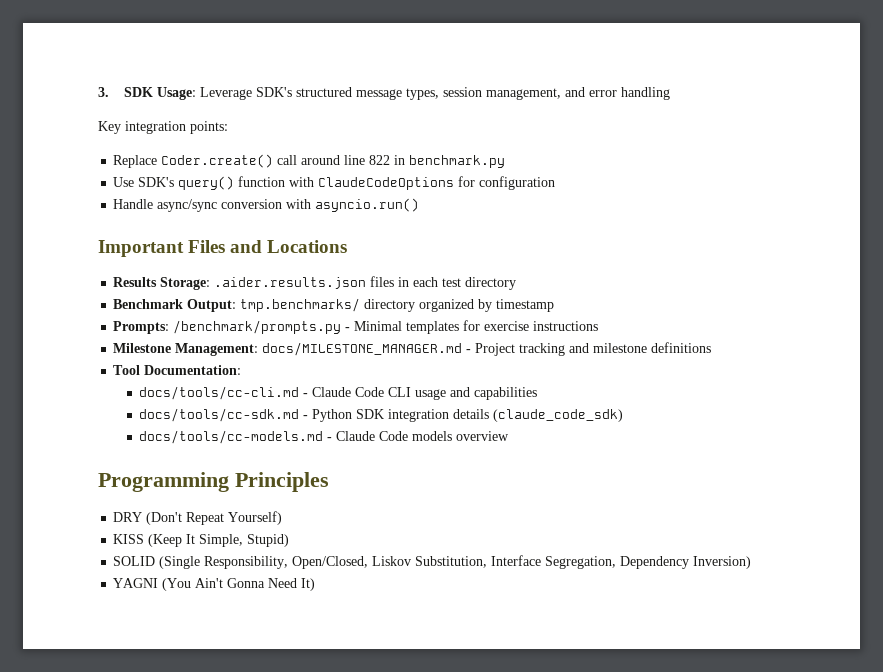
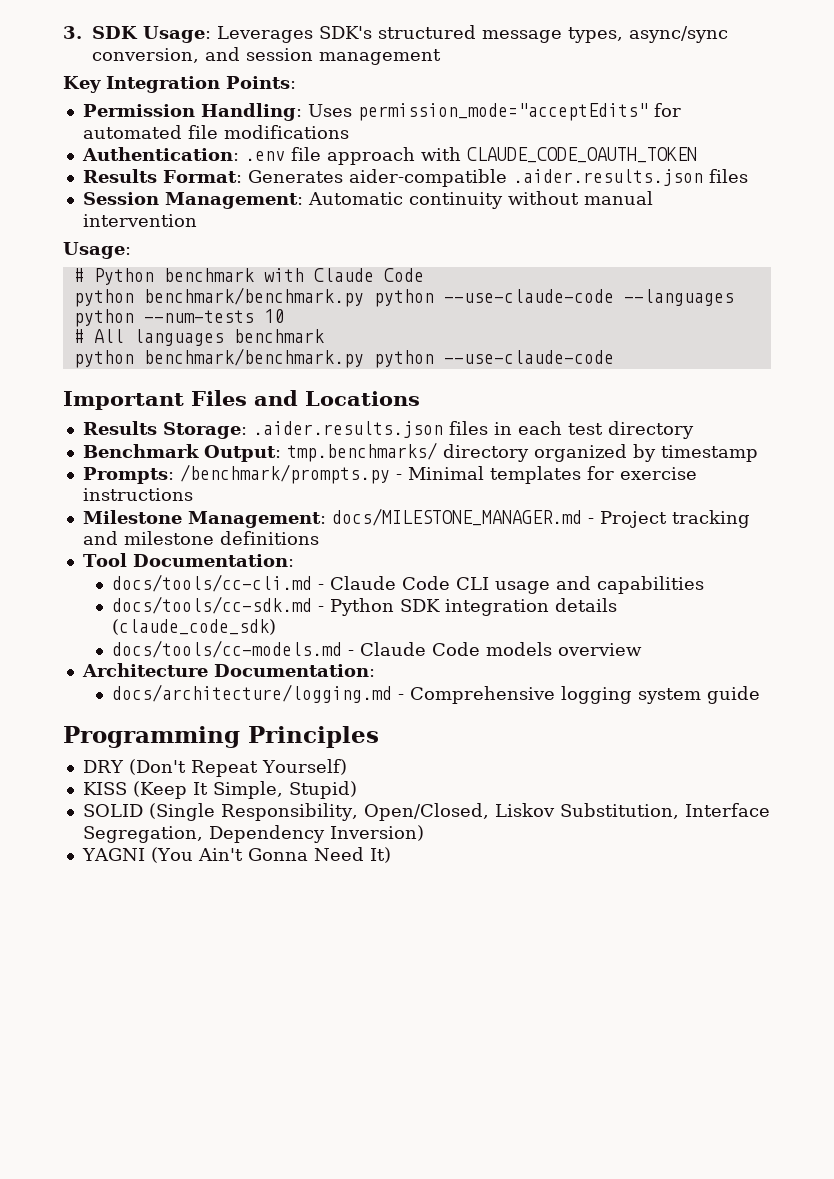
- 3. SDK Usage: Leverage SDK's structured message types, session management, and error handling
- Key integration points:
- Replace Coder.create() call around line 822 in benchmark.py
- Use SDK's query() function with ClaudeCodeOptions for configuration
- Handle async/sync conversion with asyncio.run()
+ 3. SDK Usage: Leverages SDK's structured message types, async/sync conversion, and session management
+ Key Integration Points:
+ Permission Handling: Uses permission_mode="acceptEdits" for automated file modifications
+ Authentication: .env file approach with CLAUDE_CODE_OAUTH_TOKEN
+ Results Format: Generates aider-compatible .aider.results.json files
+ Session Management: Automatic continuity without manual intervention
+ Usage:
+ # Python benchmark with Claude Code
+ python benchmark/benchmark.py python --use-claude-code --languages python --num-tests 10
+ # All languages benchmark
+ python benchmark/benchmark.py python --use-claude-code
+ Architecture Documentation:
+ docs/architecture/logging.md - Comprehensive logging system guide

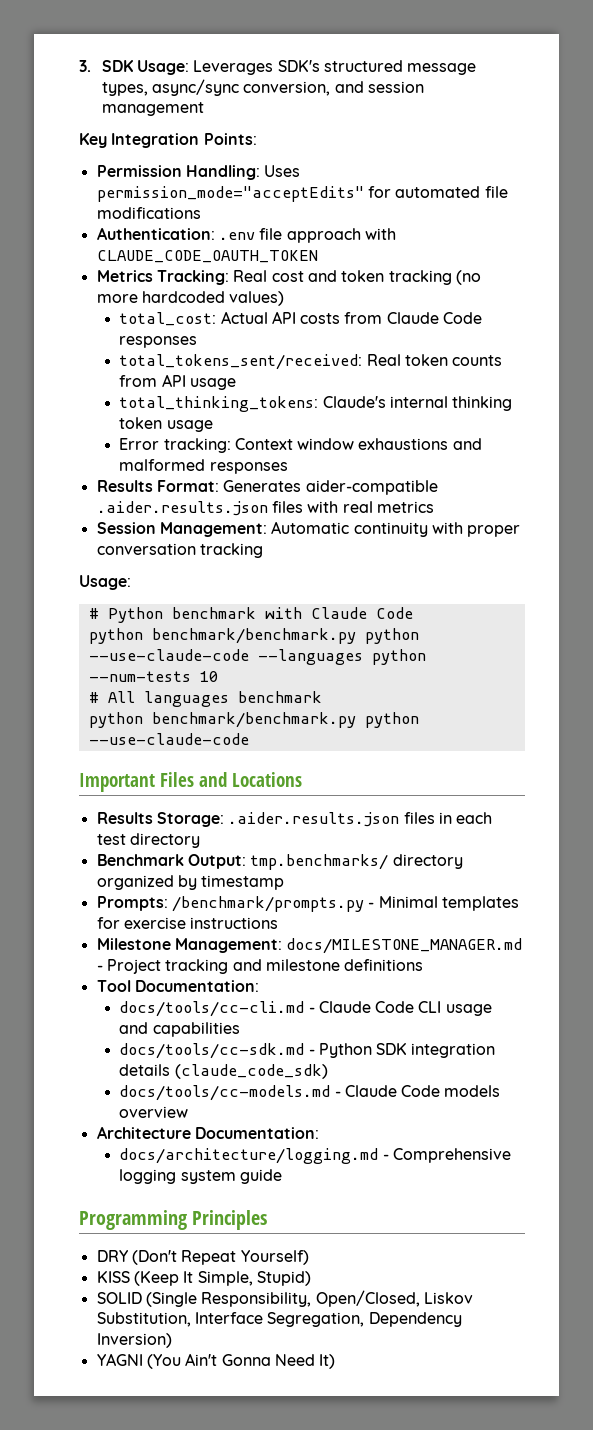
+ Metrics Tracking: Real cost and token tracking (no more hardcoded values)
+ total_cost: Actual API costs from Claude Code responses
+ total_tokens_sent/received: Real token counts from API usage
+ total_thinking_tokens: Claude's internal thinking token usage
+ Error tracking: Context window exhaustions and malformed responses
- Results Format: Generates aider-compatible .aider.results.json files
+ Results Format: Generates aider-compatible .aider.results.json files with real metrics
- Session Management: Automatic continuity without manual intervention
+ Session Management: Automatic continuity with proper conversation tracking

